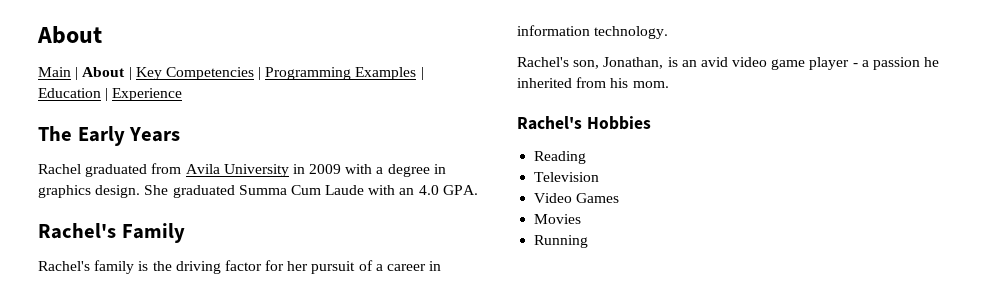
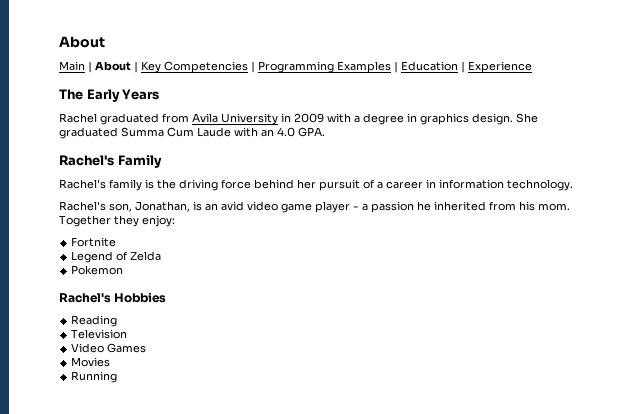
- Rachel's family is the driving factor for her pursuit of a career in information technology.
+ Rachel's family is the driving force behind her pursuit of a career in information technology.
+ Together they enjoy:
+ Fortnite
+ Legend of Zelda
+ Pokemon

